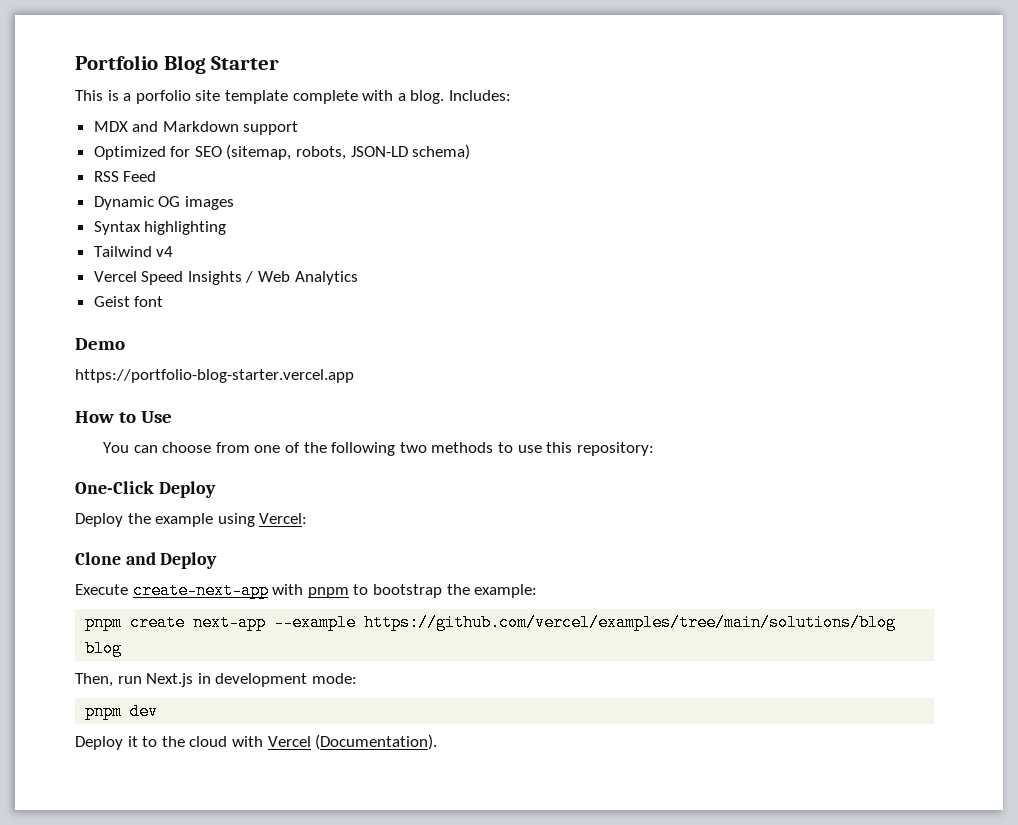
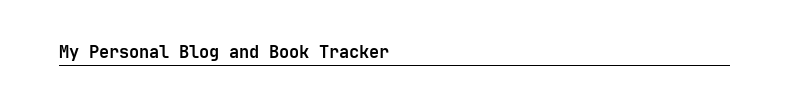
- Portfolio Blog Starter
- This is a porfolio site template complete with a blog. Includes:
- MDX and Markdown support
- Optimized for SEO (sitemap, robots, JSON-LD schema)
- RSS Feed
- Dynamic OG images
- Syntax highlighting
- Tailwind v4
- Vercel Speed Insights / Web Analytics
- Geist font
- Demo
- https://portfolio-blog-starter.vercel.app
- How to Use
- You can choose from one of the following two methods to use this repository:
- One-Click Deploy
- Deploy the example using Vercel:
- Clone and Deploy
- Execute create-next-app with pnpm to bootstrap the example:
- pnpm create next-app --example https://github.com/vercel/examples/tree/main/solutions/blog blog
- Then, run Next.js in development mode:
- pnpm dev
- Deploy it to the cloud with Vercel (Documentation).
+ My Personal Blog and Book Tracker

